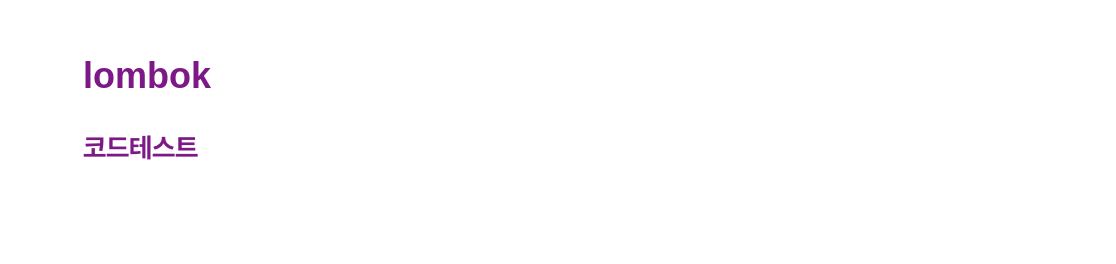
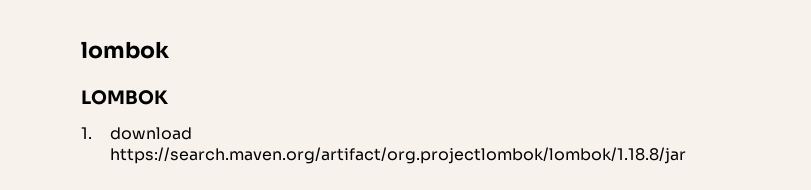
- 코드테스트
+ LOMBOK
+ 1. download https://search.maven.org/artifact/org.projectlombok/lombok/1.18.8/jar

